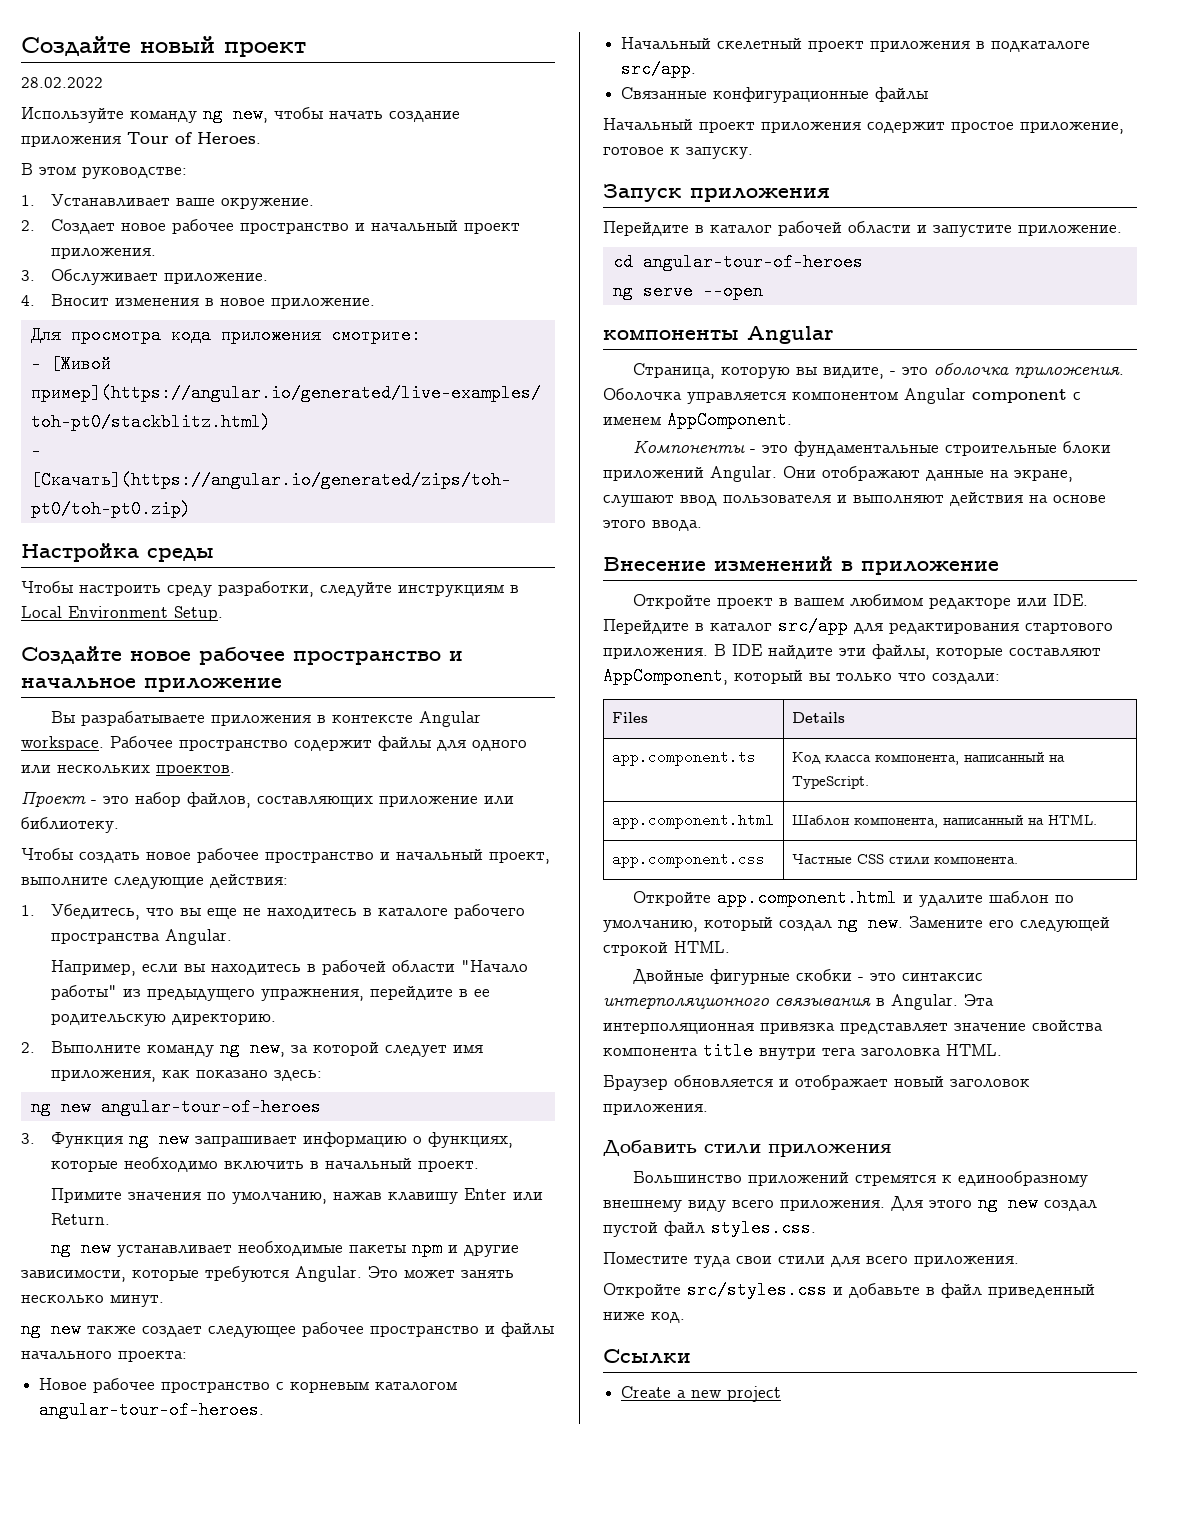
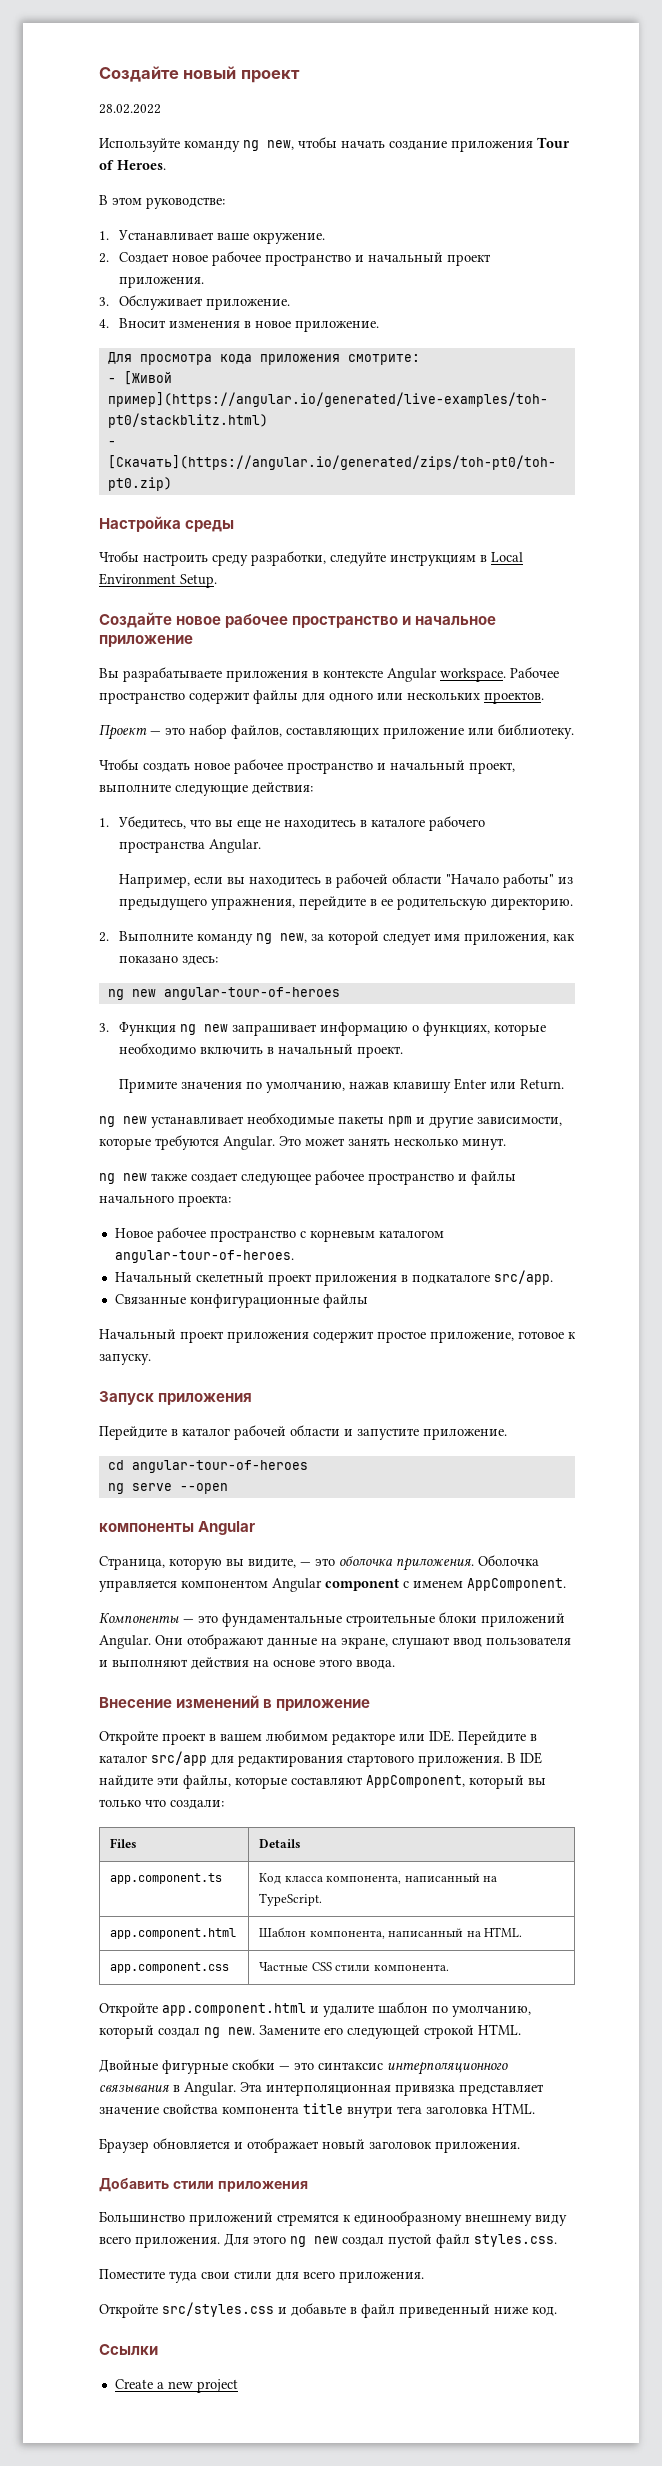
- Проект - это набор файлов, составляющих приложение или библиотеку.
+ Проект — это набор файлов, составляющих приложение или библиотеку.
- Страница, которую вы видите, - это оболочка приложения.
+ Страница, которую вы видите, — это оболочка приложения.
- Компоненты - это фундаментальные строительные блоки приложений Angular.
+ Компоненты — это фундаментальные строительные блоки приложений Angular.
- Двойные фигурные скобки - это синтаксис интерполяционного связывания в Angular.
+ Двойные фигурные скобки — это синтаксис интерполяционного связывания в Angular.

